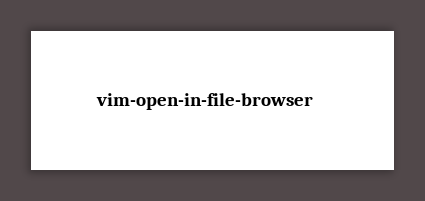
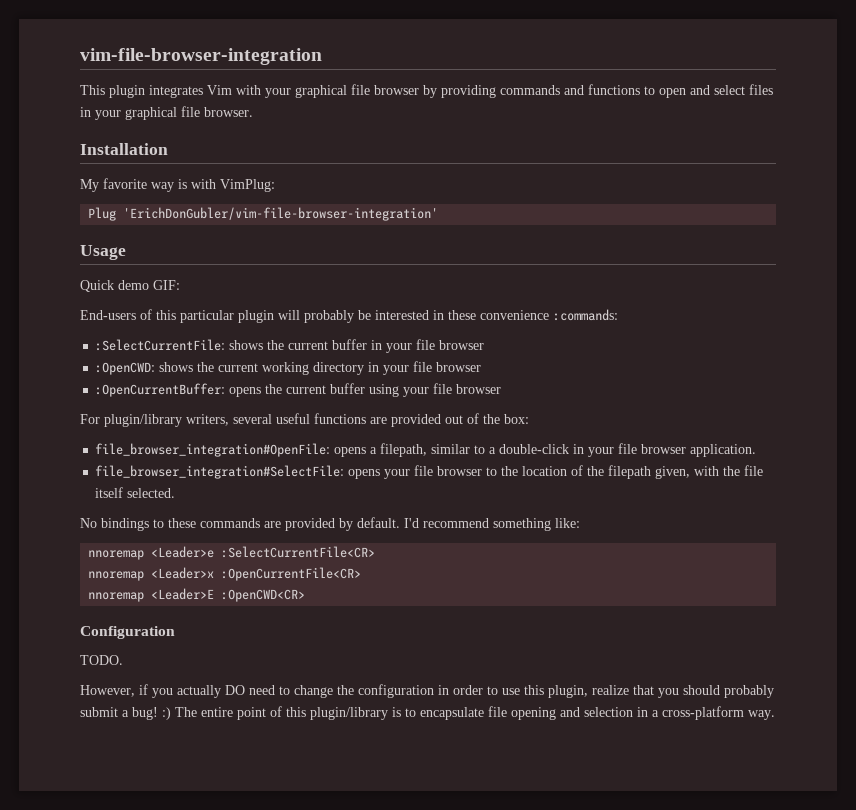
- vim-open-in-file-browser
+ vim-file-browser-integration
+ This plugin integrates Vim with your graphical file browser by providing commands and functions to open and select files in your graphical file browser.
+ Installation
+ My favorite way is with VimPlug:
+ Plug 'ErichDonGubler/vim-file-browser-integration'
+ Usage
+ Quick demo GIF:
+ End-users of this particular plugin will probably be interested in these convenience :commands:
+ :SelectCurrentFile: shows the current buffer in your file browser
+ :OpenCWD: shows the current working directory in your file browser
+ :OpenCurrentBuffer: opens the current buffer using your file browser
+ For plugin/library writers, several useful functions are provided out of the box:
+ file_browser_integration#OpenFile: opens a filepath, similar to a double-click in your file browser application.
+ file_browser_integration#SelectFile: opens your file browser to the location of the filepath given, with the file itself selected.
+ No bindings to these commands are provided by default. I'd recommend something like:
+ nnoremap <Leader>e :SelectCurrentFile<CR>
+ nnoremap <Leader>x :OpenCurrentFile<CR>
+ nnoremap <Leader>E :OpenCWD<CR>
+ Configuration
+ TODO.
+ However, if you actually DO need to change the configuration in order to use this plugin, realize that you should probably submit a bug! :) The entire point of this plugin/library is to encapsulate file opening and selection in a cross-platform way.

